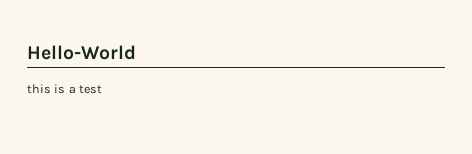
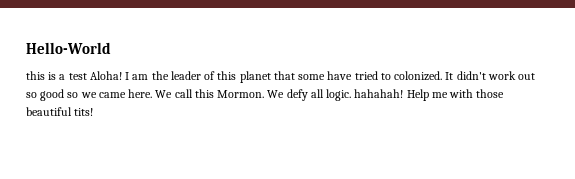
- this is a test
+ this is a test Aloha! I am the leader of this planet that some have tried to colonized. It didn't work out so good so we came here. We call this Mormon. We defy all logic. hahahah! Help me with those beautiful tits!

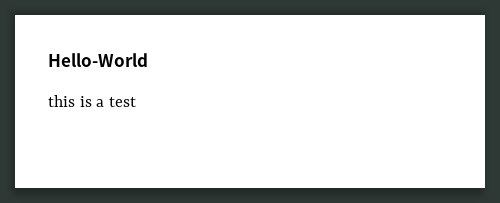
- this is a test Aloha! I am the leader of this planet that some have tried to colonized. It didn't work out so good so we came here. We call this Mormon. We defy all logic. hahahah! Help me with those beautiful tits!
+ this is a test

